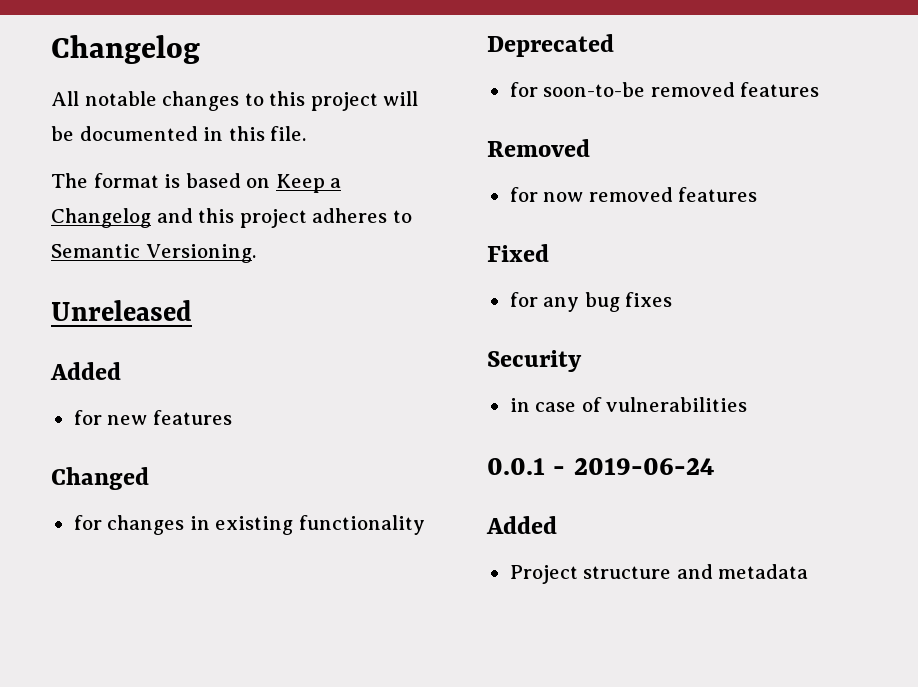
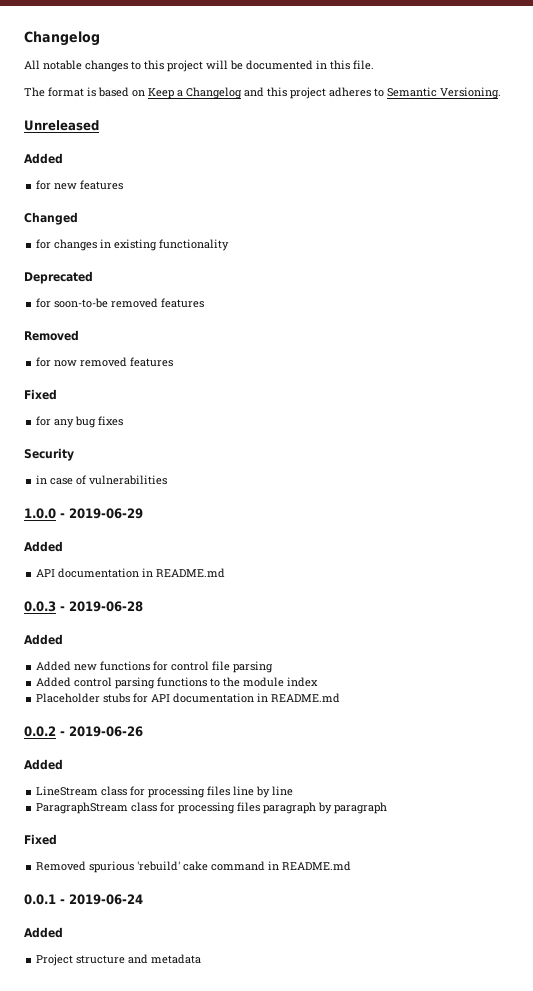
+ 1.0.0 - 2019-06-29
+ Added
+ API documentation in README.md
+ 0.0.3 - 2019-06-28
+ Added
+ Added new functions for control file parsing
+ Added control parsing functions to the module index
+ Placeholder stubs for API documentation in README.md
+ 0.0.2 - 2019-06-26
+ Added
+ LineStream class for processing files line by line
+ ParagraphStream class for processing files paragraph by paragraph
+ Fixed
+ Removed spurious 'rebuild' cake command in README.md

